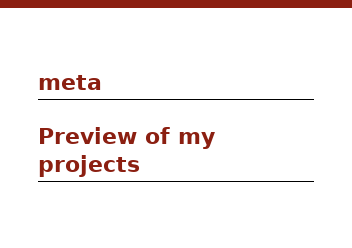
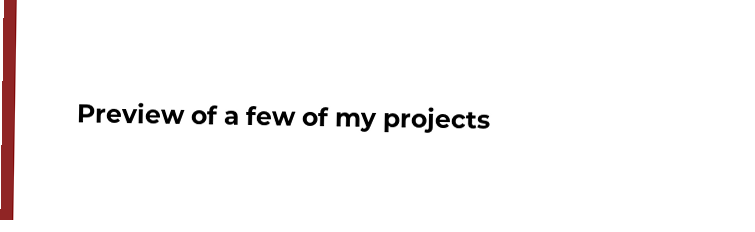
- meta
- Preview of my projects
+ Preview of a few of my projects

